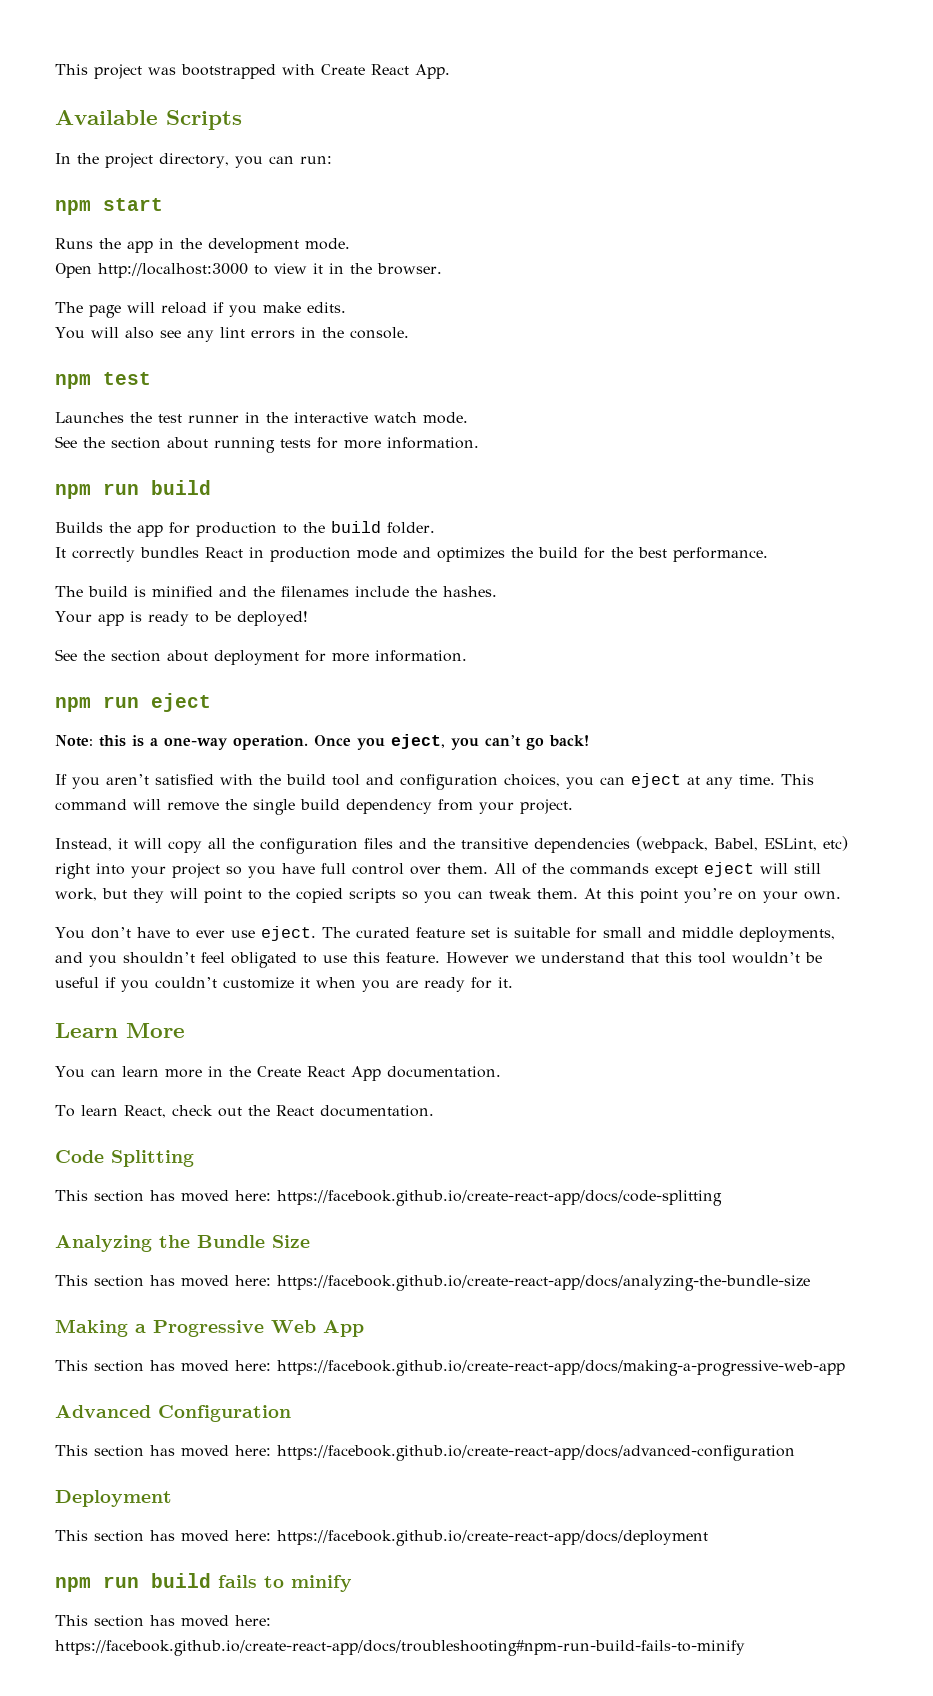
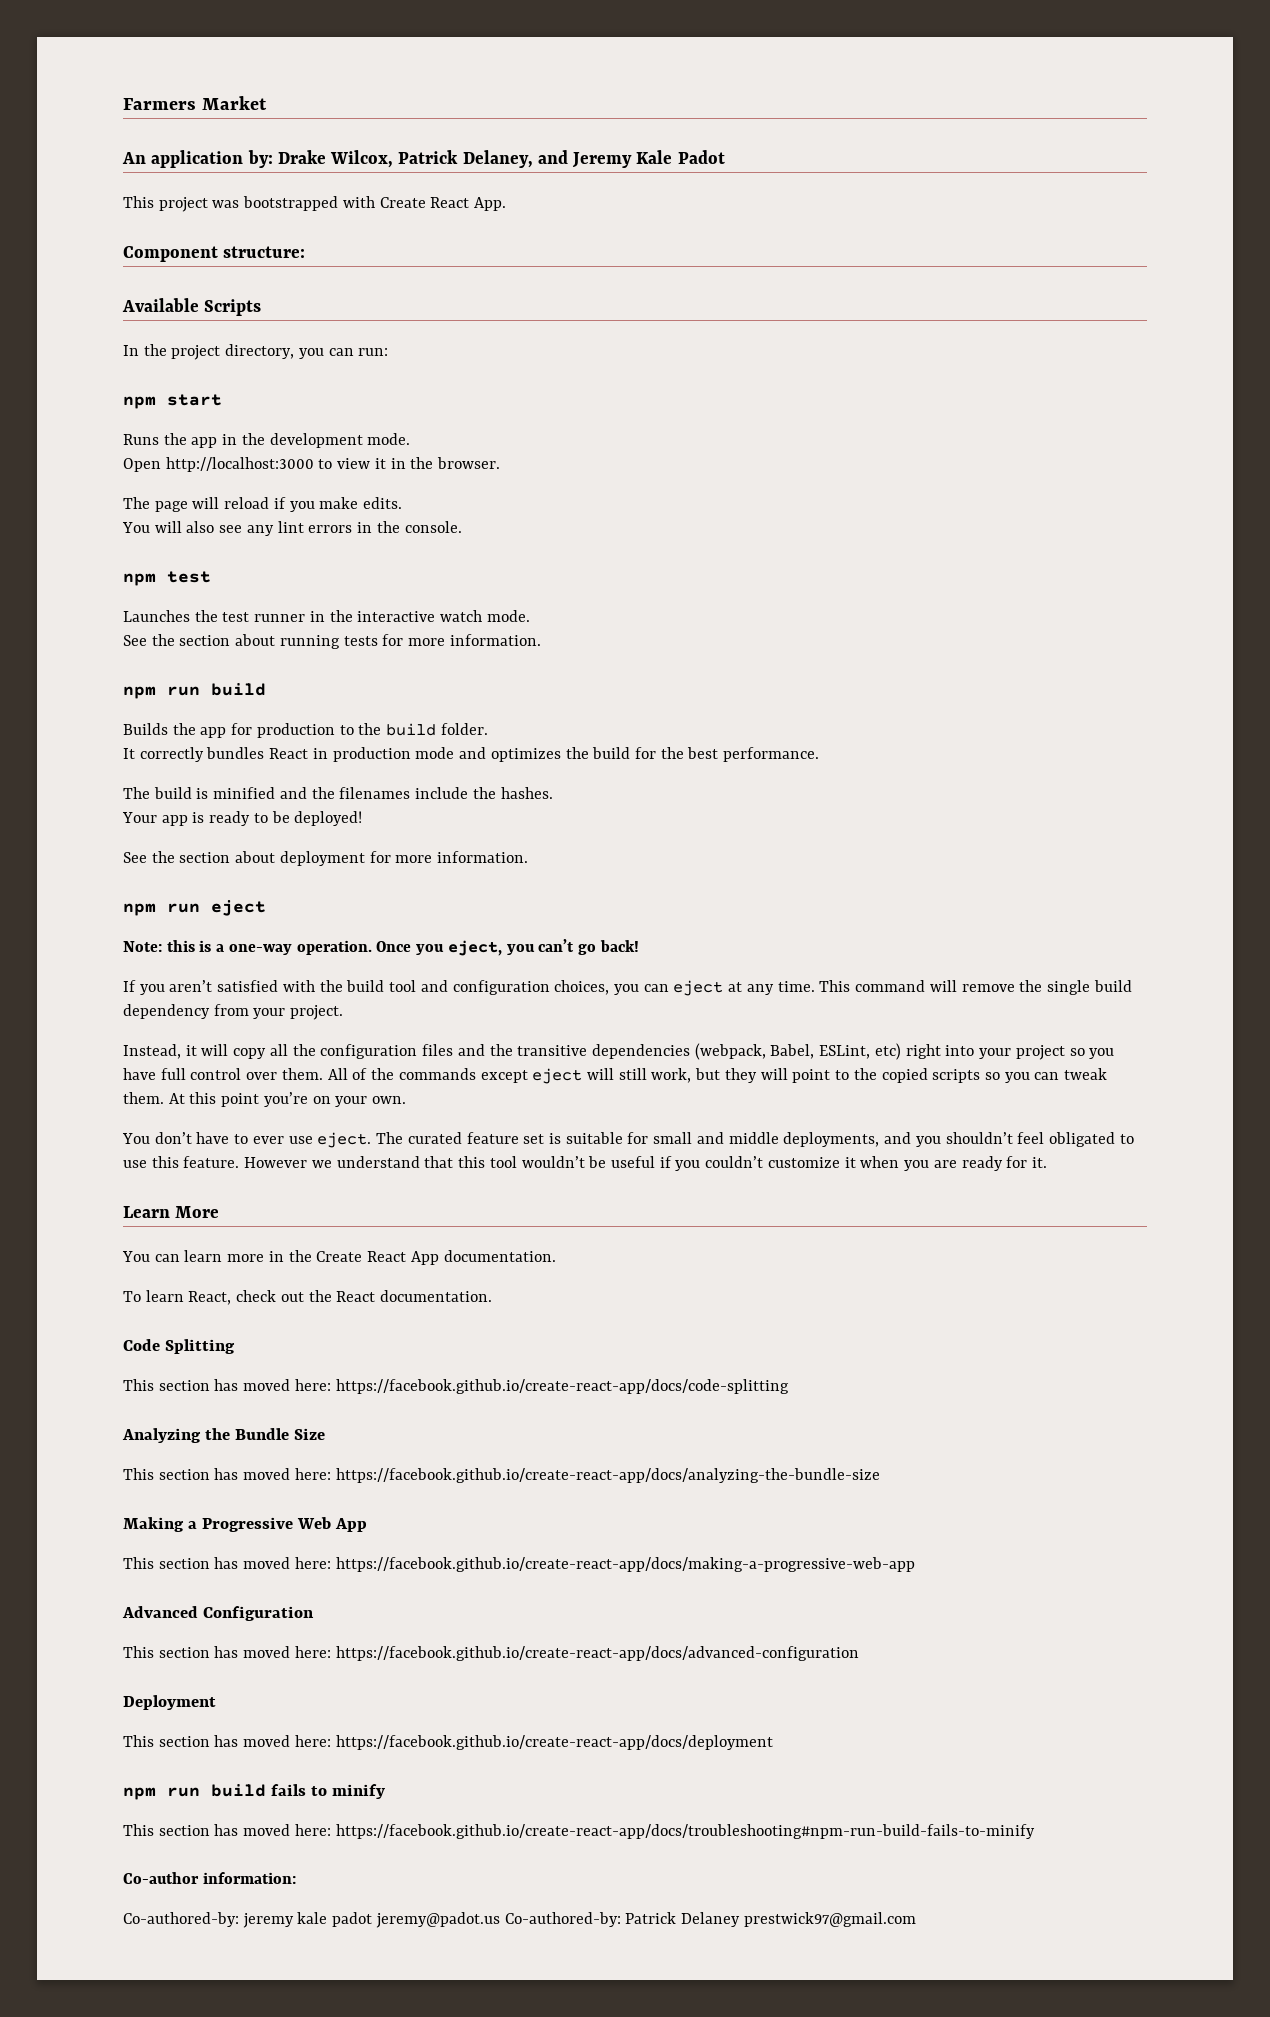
+ Farmers Market
+ An application by: Drake Wilcox, Patrick Delaney, and Jeremy Kale Padot
+ Component structure:
+ Co-author information:
+ Co-authored-by: jeremy kale padot jeremy@padot.us Co-authored-by: Patrick Delaney prestwick97@gmail.com

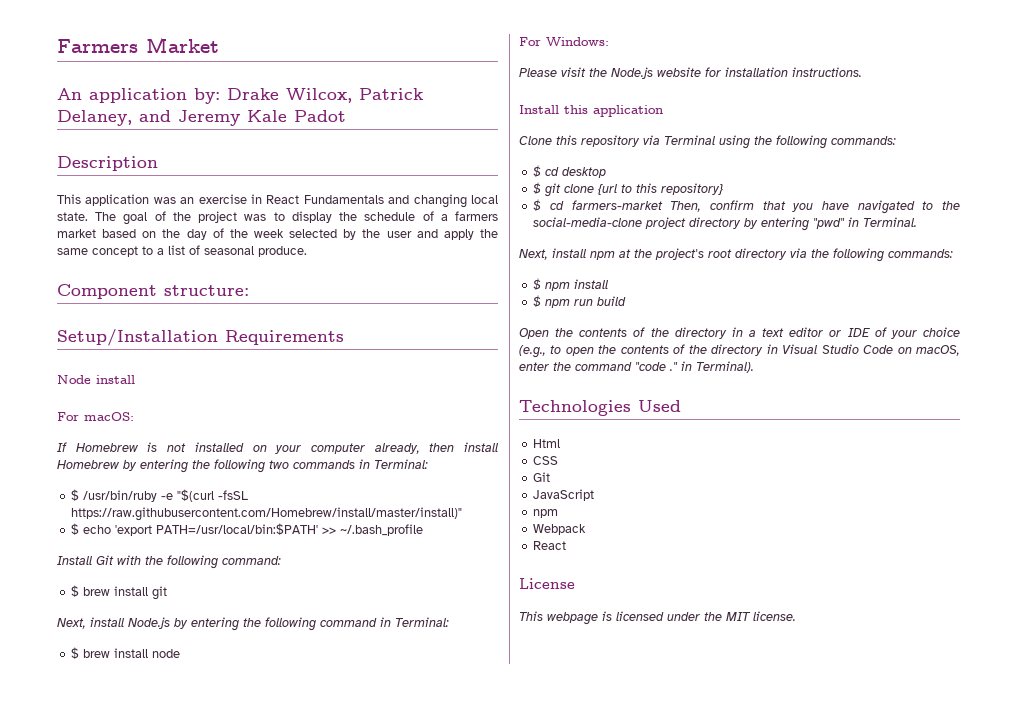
- This project was bootstrapped with Create React App.
+ Description
+ This application was an exercise in React Fundamentals and changing local state. The goal of the project was to display the schedule of a farmers market based on the day of the week selected by the user and apply the same concept to a list of seasonal produce.
  Component structure:
- Available Scripts
- In the project directory, you can run:
- npm start
- Runs the app in the development mode.
- Open http://localhost:3000 to view it in the browser.
- The page will reload if you make edits.
- You will also see any lint errors in the console.
- npm test
- Launches the test runner in the interactive watch mode.
- See the section about running tests for more information.
- npm run build
- Builds the app for production to the build folder.
- It correctly bundles React in production mode and optimizes the build for the best performance.
- The build is minified and the filenames include the hashes.
- Your app is ready to be deployed!
- See the section about deployment for more information.
- npm run eject
- Note: this is a one-way operation. Once you eject, you can’t go back!
- If you aren’t satisfied with the build tool and configuration choices, you can eject at any time. This command will remove the single build dependency from your project.
- Instead, it will copy all the configuration files and the transitive dependencies (webpack, Babel, ESLint, etc) right into your project so you have full control over them. All of the commands except eject will still work, but they will point to the copied scripts so you can tweak them. At this point you’re on your own.
- You don’t have to ever use eject. The curated feature set is suitable for small and middle deployments, and you shouldn’t feel obligated to use this feature. However we understand that this tool wouldn’t be useful if you couldn’t customize it when you are ready for it.
- Learn More
- You can learn more in the Create React App documentation.
- To learn React, check out the React documentation.
- Code Splitting
- This section has moved here: https://facebook.github.io/create-react-app/docs/code-splitting
- Analyzing the Bundle Size
- This section has moved here: https://facebook.github.io/create-react-app/docs/analyzing-the-bundle-size
- Making a Progressive Web App
- This section has moved here: https://facebook.github.io/create-react-app/docs/making-a-progressive-web-app
- Advanced Configuration
- This section has moved here: https://facebook.github.io/create-react-app/docs/advanced-configuration
- Deployment
- This section has moved here: https://facebook.github.io/create-react-app/docs/deployment
- npm run build fails to minify
- This section has moved here: https://facebook.github.io/create-react-app/docs/troubleshooting#npm-run-build-fails-to-minify
- Co-author information:
- Co-authored-by: jeremy kale padot jeremy@padot.us Co-authored-by: Patrick Delaney prestwick97@gmail.com
+ Setup/Installation Requirements
+ Node install
+ For macOS:
+ If Homebrew is not installed on your computer already, then install Homebrew by entering the following two commands in Terminal:
+ $ /usr/bin/ruby -e "$(curl -fsSL https://raw.githubusercontent.com/Homebrew/install/master/install)"
+ $ echo 'export PATH=/usr/local/bin:$PATH' >> ~/.bash_profile
+ Install Git with the following command:
+ $ brew install git
+ Next, install Node.js by entering the following command in Terminal:
+ $ brew install node
+ For Windows:
+ Please visit the Node.js website for installation instructions.
+ Install this application
+ Clone this repository via Terminal using the following commands:
+ $ cd desktop
+ $ git clone {url to this repository}
+ $ cd farmers-market Then, confirm that you have navigated to the social-media-clone project directory by entering "pwd" in Terminal.
+ Next, install npm at the project's root directory via the following commands:
+ $ npm install
+ $ npm run build
+ Open the contents of the directory in a text editor or IDE of your choice (e.g., to open the contents of the directory in Visual Studio Code on macOS, enter the command "code ." in Terminal).
+ Technologies Used
+ Html
+ CSS
+ Git
+ JavaScript
+ npm
+ Webpack
+ React
+ License
+ This webpage is licensed under the MIT license.

